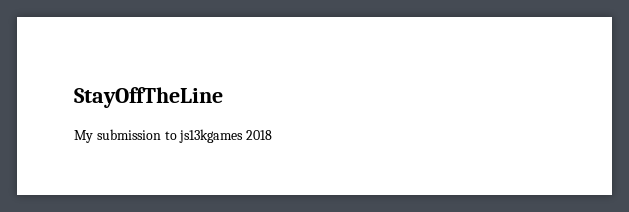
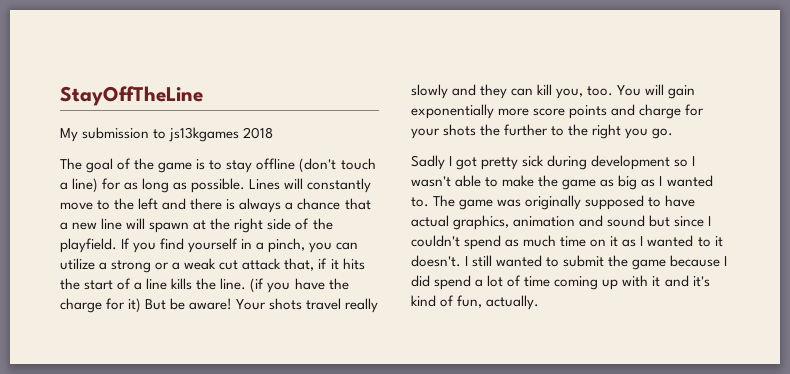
+ The goal of the game is to stay offline (don't touch a line) for as long as possible. Lines will constantly move to the left and there is always a chance that a new line will spawn at the right side of the playfield. If you find yourself in a pinch, you can utilize a strong or a weak cut attack that, if it hits the start of a line kills the line. (if you have the charge for it) But be aware! Your shots travel really slowly and they can kill you, too. You will gain exponentially more score points and charge for your shots the further to the right you go.
+ Sadly I got pretty sick during development so I wasn't able to make the game as big as I wanted to. The game was originally supposed to have actual graphics, animation and sound but since I couldn't spend as much time on it as I wanted to it doesn't. I still wanted to submit the game because I did spend a lot of time coming up with it and it's kind of fun, actually.

